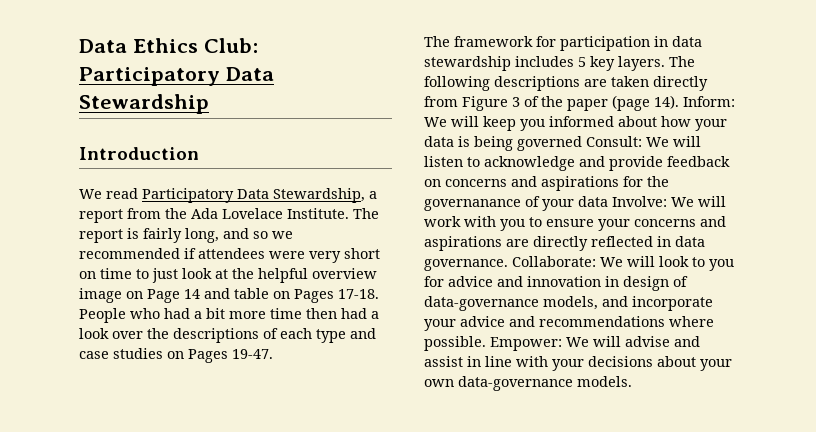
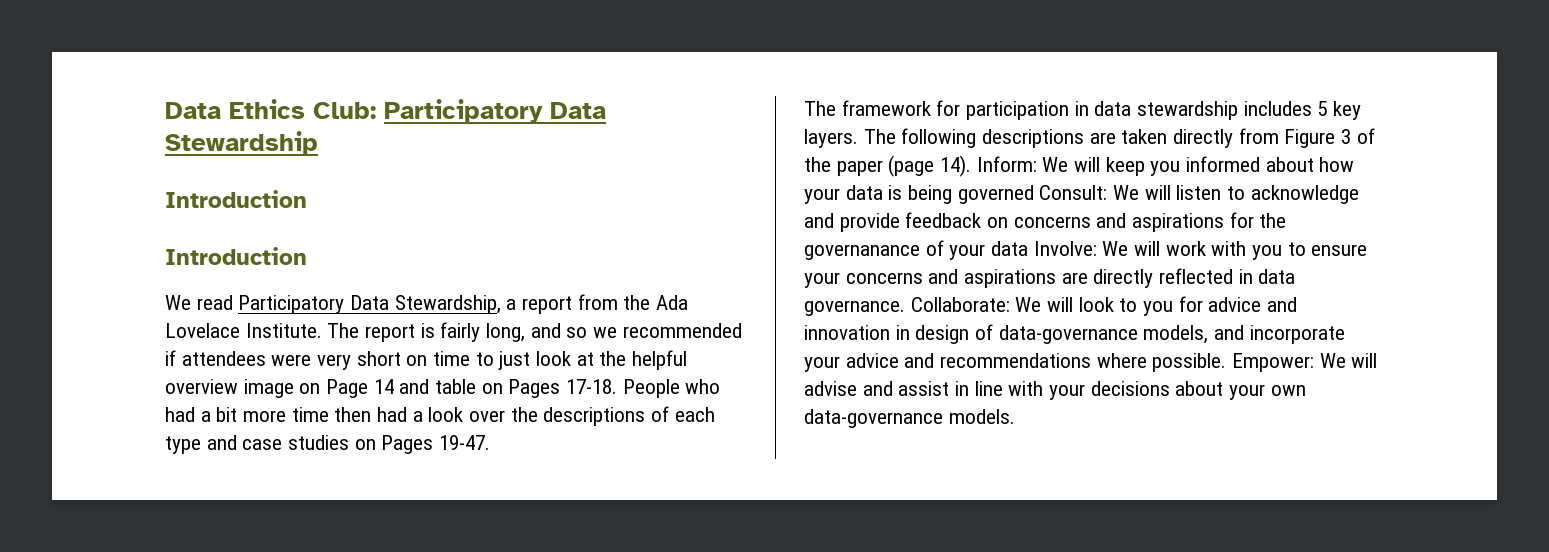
  Data Ethics Club: Participatory Data Stewardship
+ Introduction

